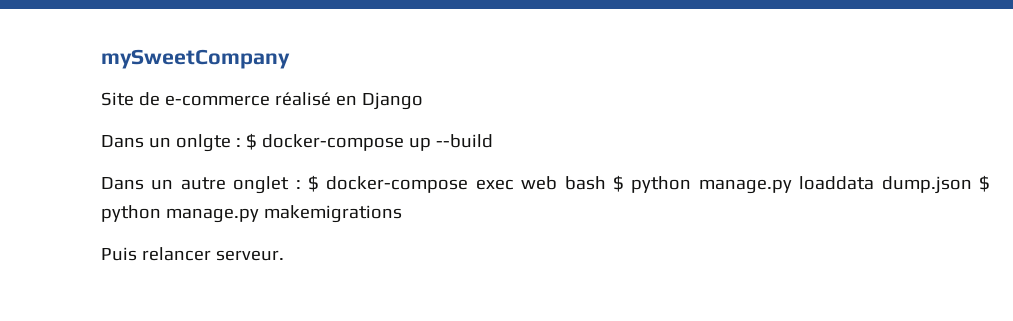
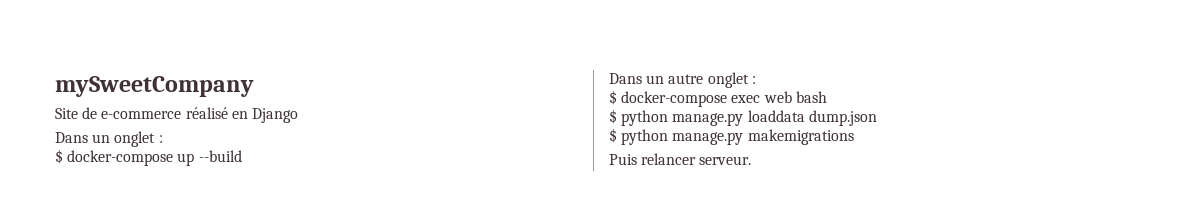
- Dans un onlgte : $ docker-compose up --build
+ Dans un onglet :
+ $ docker-compose up --build
- Dans un autre onglet : $ docker-compose exec web bash $ python manage.py loaddata dump.json $ python manage.py makemigrations
+ Dans un autre onglet :
+ $ docker-compose exec web bash
+ $ python manage.py loaddata dump.json
+ $ python manage.py makemigrations

